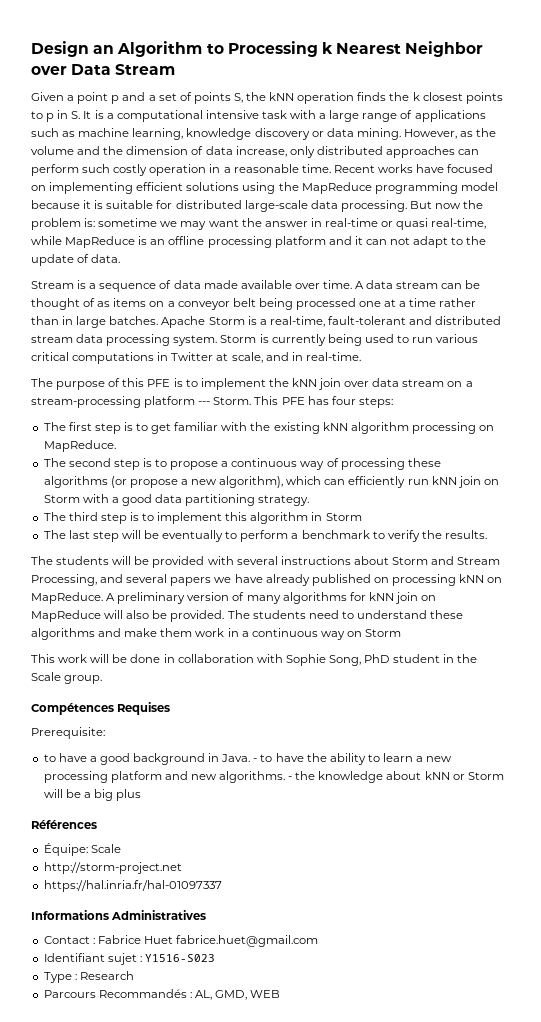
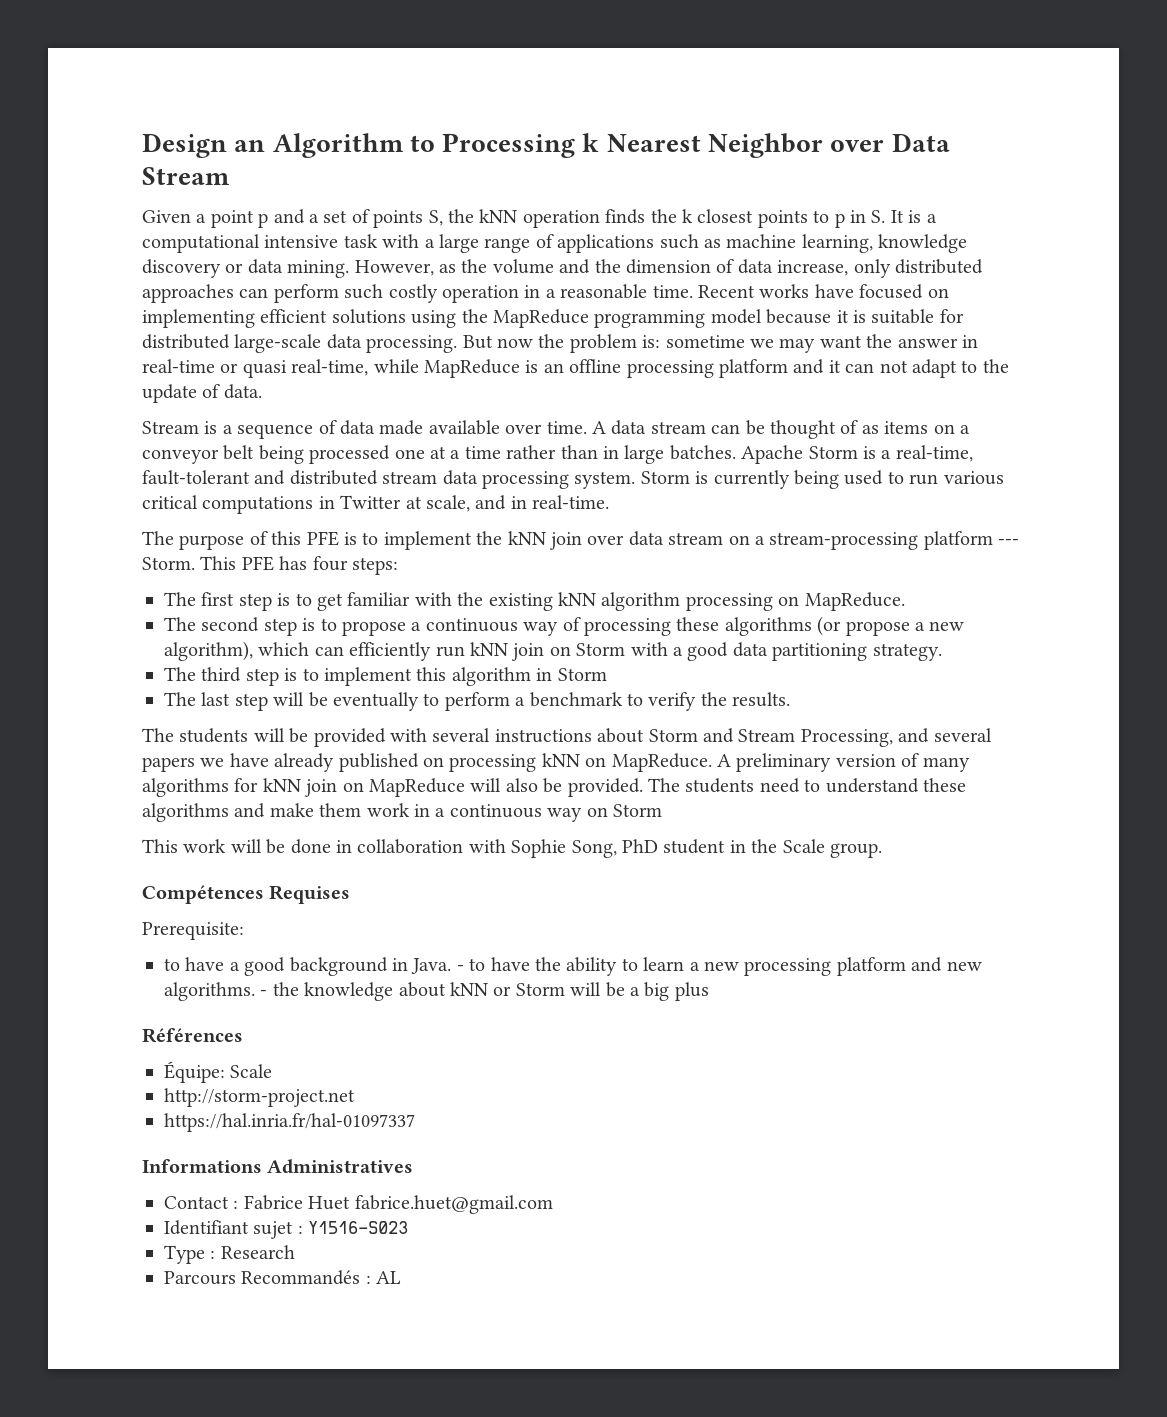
- Parcours Recommandés : AL, GMD, WEB
+ Parcours Recommandés : AL

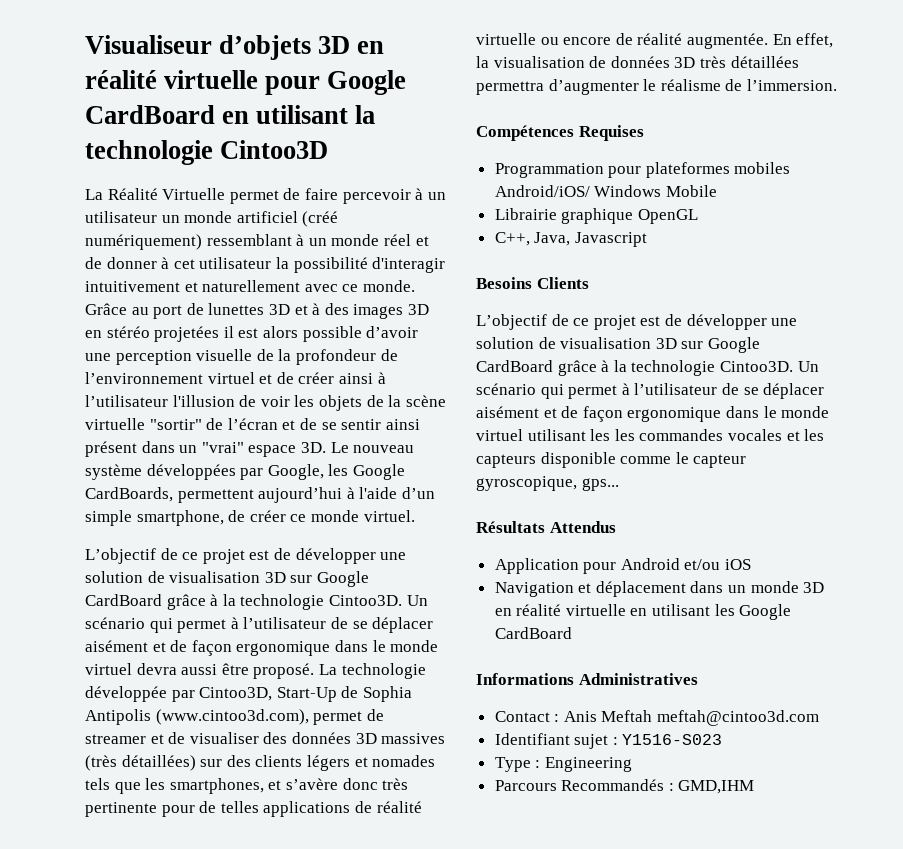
- Design an Algorithm to Processing k Nearest Neighbor over Data Stream
- Given a point p and a set of points S, the kNN operation finds the k closest points to p in S. It is a computational intensive task with a large range of applications such as machine learning, knowledge discovery or data mining. However, as the volume and the dimension of data increase, only distributed approaches can perform such costly operation in a reasonable time. Recent works have focused on implementing efficient solutions using the MapReduce programming model because it is suitable for distributed large-scale data processing. But now the problem is: sometime we may want the answer in real-time or quasi real-time, while MapReduce is an offline processing platform and it can not adapt to the update of data.
- Stream is a sequence of data made available over time. A data stream can be thought of as items on a conveyor belt being processed one at a time rather than in large batches. Apache Storm is a real-time, fault-tolerant and distributed stream data processing system. Storm is currently being used to run various critical computations in Twitter at scale, and in real-time.
- The purpose of this PFE is to implement the kNN join over data stream on a stream-processing platform --- Storm. This PFE has four steps:
- The first step is to get familiar with the existing kNN algorithm processing on MapReduce.
- The second step is to propose a continuous way of processing these algorithms (or propose a new algorithm), which can efficiently run kNN join on Storm with a good data partitioning strategy.
- The third step is to implement this algorithm in Storm
- The last step will be eventually to perform a benchmark to verify the results.
- The students will be provided with several instructions about Storm and Stream Processing, and several papers we have already published on processing kNN on MapReduce. A preliminary version of many algorithms for kNN join on MapReduce will also be provided. The students need to understand these algorithms and make them work in a continuous way on Storm
- This work will be done in collaboration with Sophie Song, PhD student in the Scale group.
+ Visualiseur d’objets 3D en réalité virtuelle pour Google CardBoard en utilisant la technologie Cintoo3D
+ La Réalité Virtuelle permet de faire percevoir à un utilisateur un monde artificiel (créé numériquement) ressemblant à un monde réel et de donner à cet utilisateur la possibilité d'interagir intuitivement et naturellement avec ce monde. Grâce au port de lunettes 3D et à des images 3D en stéréo projetées il est alors possible d’avoir une perception visuelle de la profondeur de l’environnement virtuel et de créer ainsi à l’utilisateur l'illusion de voir les objets de la scène virtuelle "sortir" de l’écran et de se sentir ainsi présent dans un "vrai" espace 3D. Le nouveau système développées par Google, les Google CardBoards, permettent aujourd’hui à l'aide d’un simple smartphone, de créer ce monde virtuel.
+ L’objectif de ce projet est de développer une solution de visualisation 3D sur Google CardBoard grâce à la technologie Cintoo3D. Un scénario qui permet à l’utilisateur de se déplacer aisément et de façon ergonomique dans le monde virtuel devra aussi être proposé. La technologie développée par Cintoo3D, Start-Up de Sophia Antipolis (www.cintoo3d.com), permet de streamer et de visualiser des données 3D massives (très détaillées) sur des clients légers et nomades tels que les smartphones, et s’avère donc très pertinente pour de telles applications de réalité virtuelle ou encore de réalité augmentée. En effet, la visualisation de données 3D très détaillées permettra d’augmenter le réalisme de l’immersion.
  Compétences Requises
- Prerequisite:
- to have a good background in Java. - to have the ability to learn a new processing platform and new algorithms. - the knowledge about kNN or Storm will be a big plus
- Références
- Équipe: Scale
- http://storm-project.net
- https://hal.inria.fr/hal-01097337
+ Programmation pour plateformes mobiles Android/iOS/ Windows Mobile
+ Librairie graphique OpenGL
+ C++, Java, Javascript
+ Besoins Clients
+ L’objectif de ce projet est de développer une solution de visualisation 3D sur Google CardBoard grâce à la technologie Cintoo3D. Un scénario qui permet à l’utilisateur de se déplacer aisément et de façon ergonomique dans le monde virtuel utilisant les les commandes vocales et les capteurs disponible comme le capteur gyroscopique, gps...
+ Résultats Attendus
+ Application pour Android et/ou iOS
+ Navigation et déplacement dans un monde 3D en réalité virtuelle en utilisant les Google CardBoard
- Contact : Fabrice Huet fabrice.huet@gmail.com
+ Contact : Anis Meftah meftah@cintoo3d.com
- Type : Research
+ Type : Engineering
- Parcours Recommandés : AL
+ Parcours Recommandés : GMD,IHM

